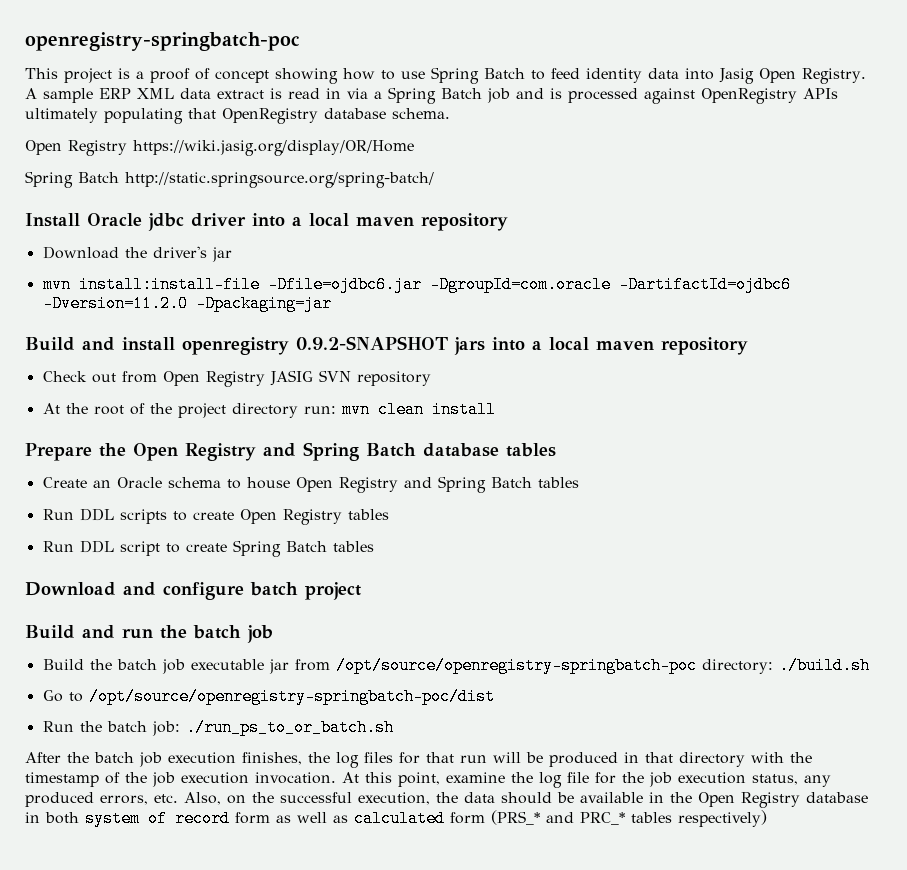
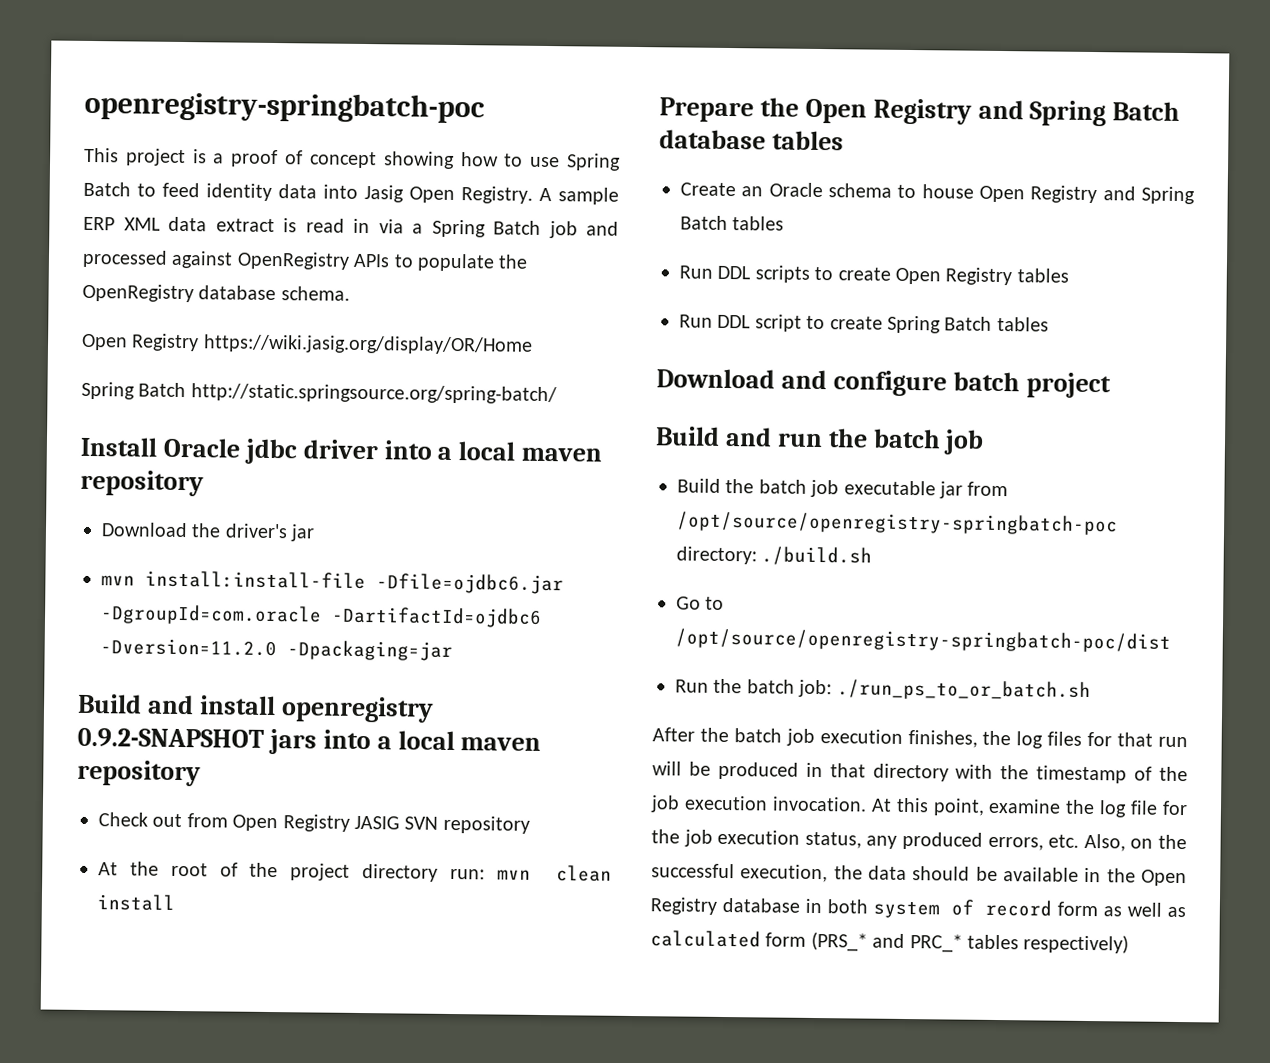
- A sample ERP XML data extract is read in via a Spring Batch job and is processed against OpenRegistry APIs ultimately populating that OpenRegistry database schema.
+ A sample ERP XML data extract is read in via a Spring Batch job and processed against OpenRegistry APIs to populate the OpenRegistry database schema.

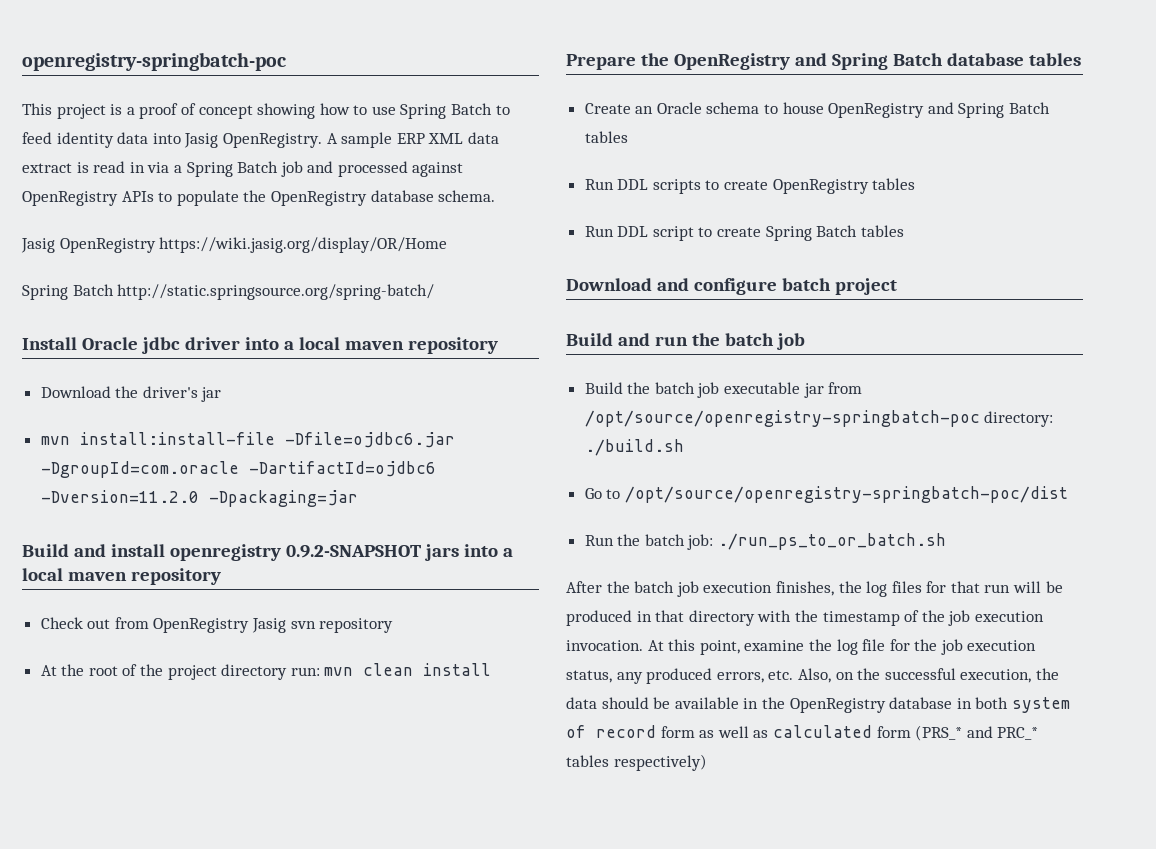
- This project is a proof of concept showing how to use Spring Batch to feed identity data into Jasig Open Registry.
+ This project is a proof of concept showing how to use Spring Batch to feed identity data into Jasig OpenRegistry.
- Open Registry https://wiki.jasig.org/display/OR/Home
+ Jasig OpenRegistry https://wiki.jasig.org/display/OR/Home
- Check out from Open Registry JASIG SVN repository
+ Check out from OpenRegistry Jasig svn repository
- Prepare the Open Registry and Spring Batch database tables
+ Prepare the OpenRegistry and Spring Batch database tables
- Create an Oracle schema to house Open Registry and Spring Batch tables
+ Create an Oracle schema to house OpenRegistry and Spring Batch tables
- Run DDL scripts to create Open Registry tables
+ Run DDL scripts to create OpenRegistry tables
- At this point, examine the log file for the job execution status, any produced errors, etc. Also, on the successful execution, the data should be available in the Open Registry database in both system of record form as well as calculated form (PRS_* and PRC_* tables respectively)
+ At this point, examine the log file for the job execution status, any produced errors, etc. Also, on the successful execution, the data should be available in the OpenRegistry database in both system of record form as well as calculated form (PRS_* and PRC_* tables respectively)

